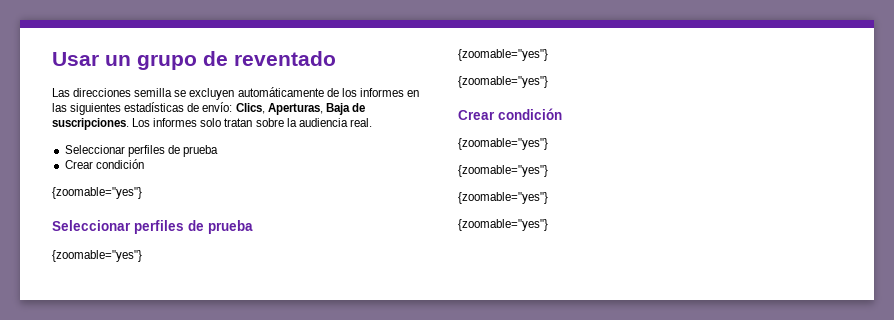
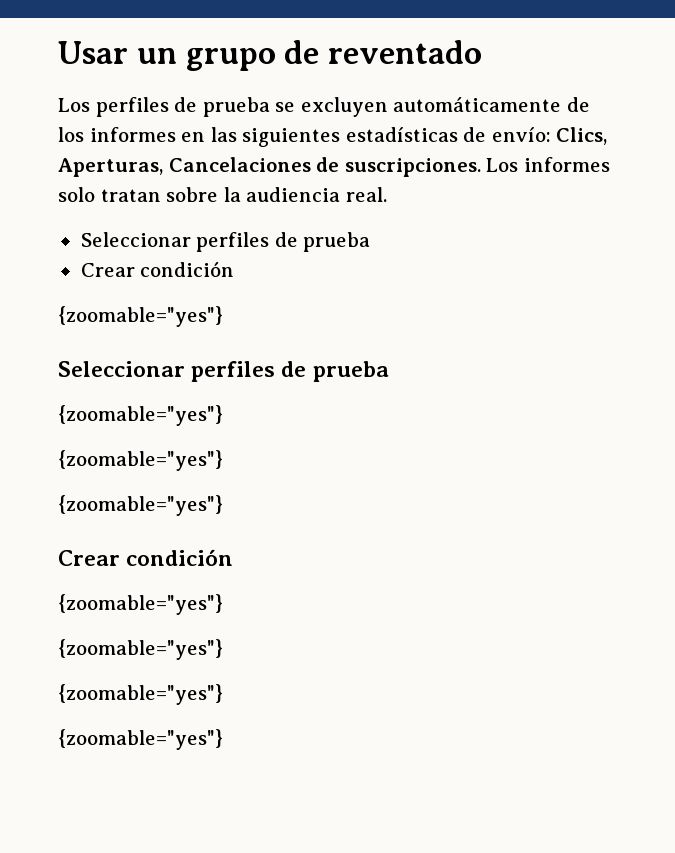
- Las direcciones semilla se excluyen automáticamente de los informes en las siguientes estadísticas de envío: Clics, Aperturas, Baja de suscripciones.
+ Los perfiles de prueba se excluyen automáticamente de los informes en las siguientes estadísticas de envío: Clics, Aperturas, Cancelaciones de suscripciones.

